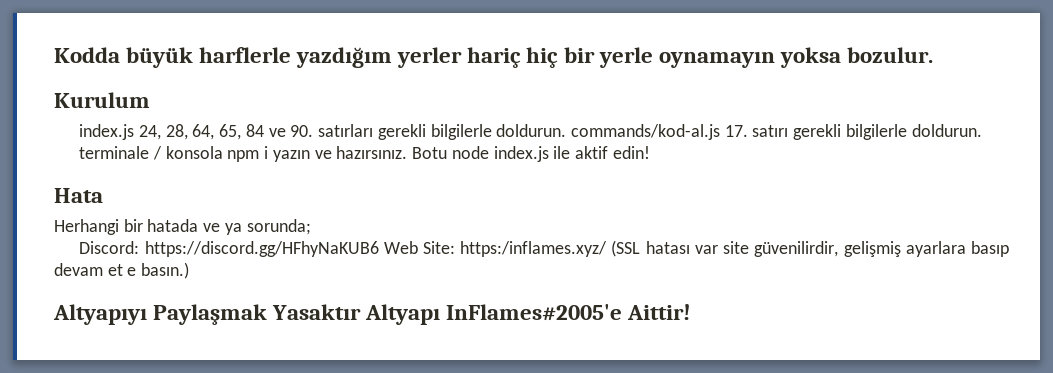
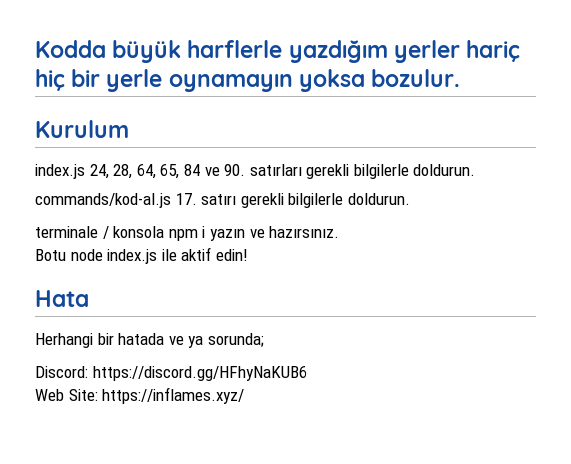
- index.js 24, 28, 64, 65, 84 ve 90. satırları gerekli bilgilerle doldurun. commands/kod-al.js 17. satırı gerekli bilgilerle doldurun.
+ index.js 24, 28, 64, 65, 84 ve 90. satırları gerekli bilgilerle doldurun.
+ commands/kod-al.js 17. satırı gerekli bilgilerle doldurun.
- terminale / konsola npm i yazın ve hazırsınız. Botu node index.js ile aktif edin!
+ terminale / konsola npm i yazın ve hazırsınız.
+ Botu node index.js ile aktif edin!
- Discord: https://discord.gg/HFhyNaKUB6 Web Site: https:/inflames.xyz/ (SSL hatası var site güvenilirdir, gelişmiş ayarlara basıp devam et e basın.)
- Altyapıyı Paylaşmak Yasaktır Altyapı InFlames#2005'e Aittir!
+ Discord: https://discord.gg/HFhyNaKUB6
+ Web Site: https://inflames.xyz/

